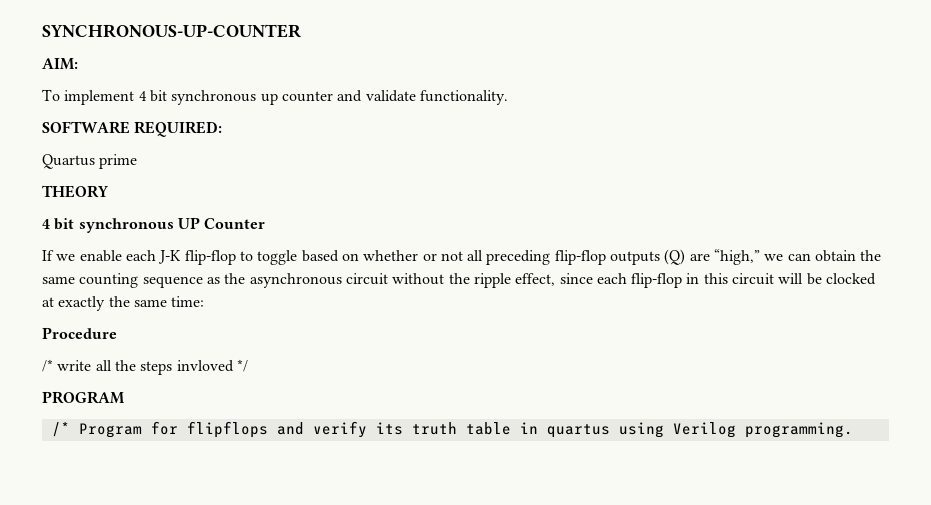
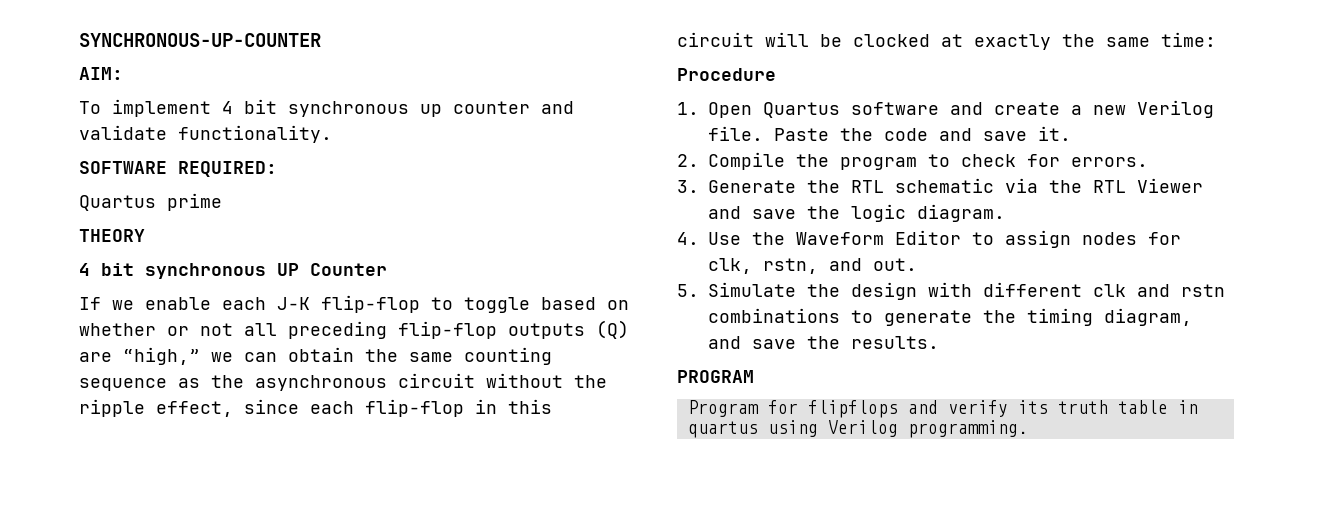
- /* write all the steps invloved */
+ 1. Open Quartus software and create a new Verilog file. Paste the code and save it.
+ 2. Compile the program to check for errors.
+ 3. Generate the RTL schematic via the RTL Viewer and save the logic diagram.
+ 4. Use the Waveform Editor to assign nodes for clk, rstn, and out.
+ 5. Simulate the design with different clk and rstn combinations to generate the timing diagram, and save the results.
- /* Program for flipflops and verify its truth table in quartus using Verilog programming.
+ Program for flipflops and verify its truth table in quartus using Verilog programming.

